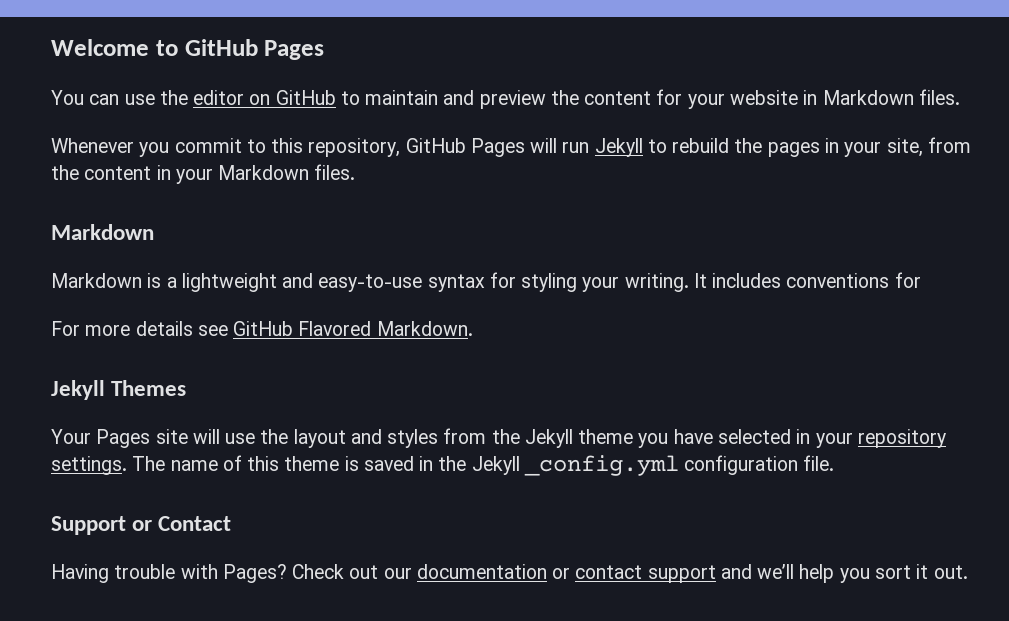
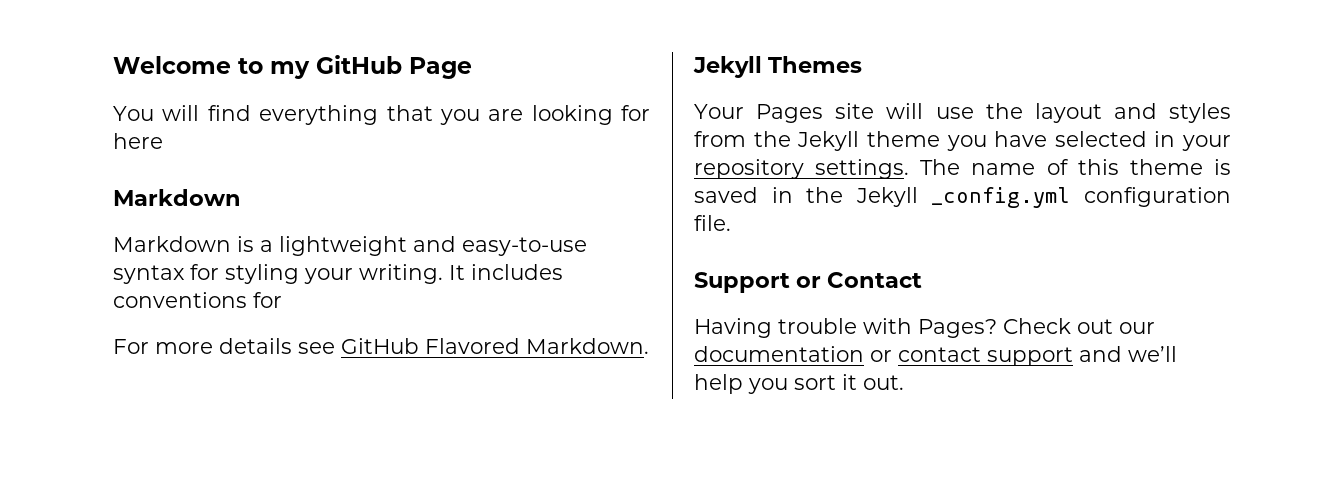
- Welcome to GitHub Pages
- You can use the editor on GitHub to maintain and preview the content for your website in Markdown files.
- Whenever you commit to this repository, GitHub Pages will run Jekyll to rebuild the pages in your site, from the content in your Markdown files.
+ Welcome to my GitHub Page
+ You will find everything that you are looking for here

